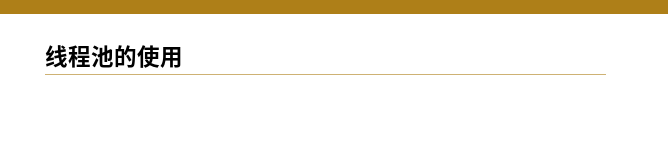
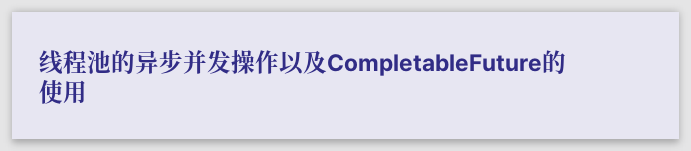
- 线程池的使用
+ 线程池的异步并发操作以及CompletableFuture的使用

